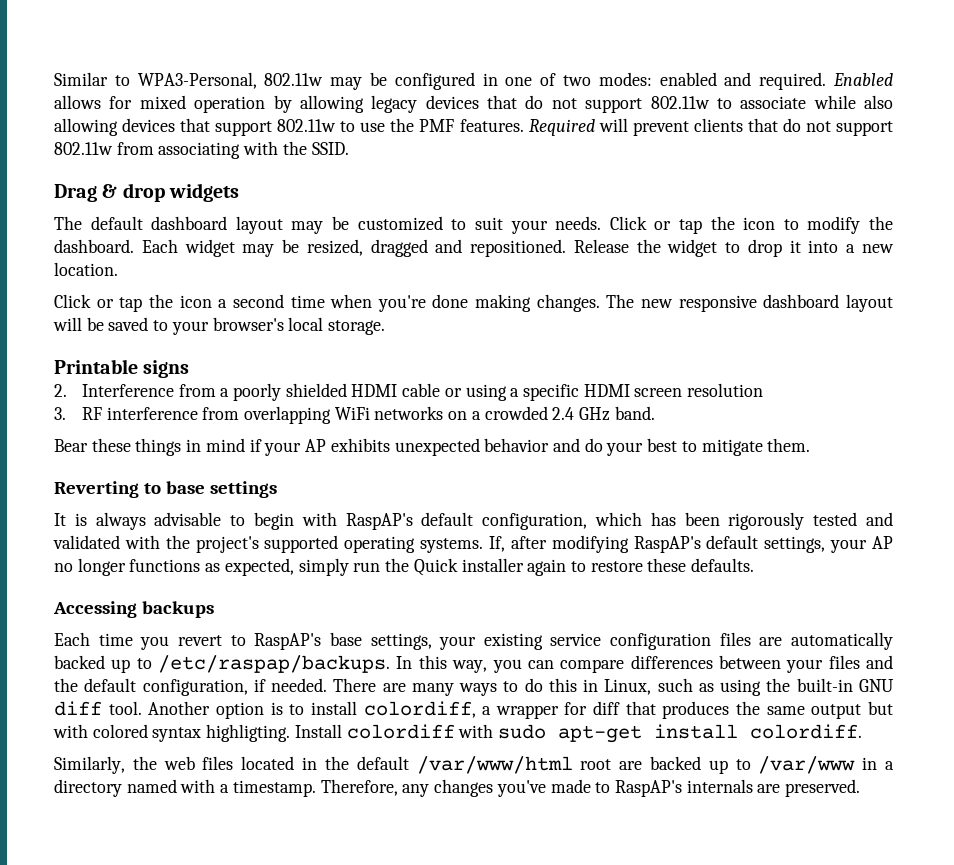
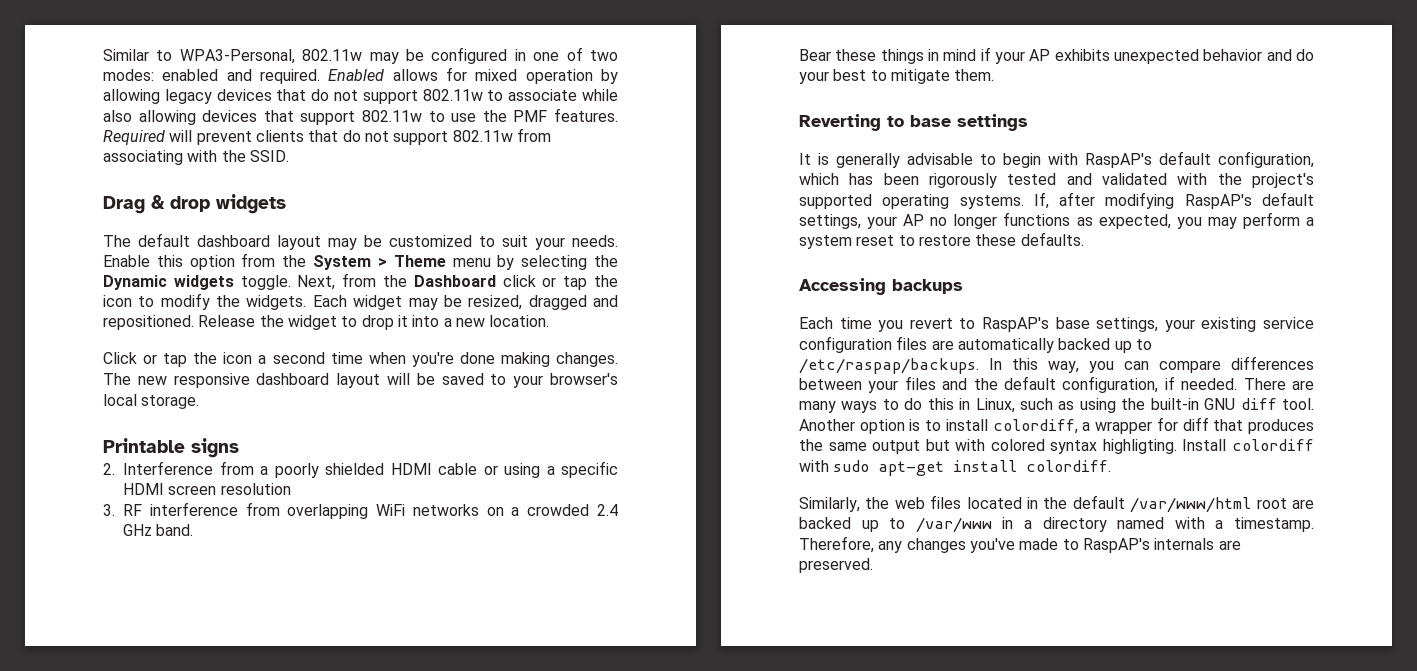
- Click or tap the icon to modify the dashboard.
+ Enable this option from the System > Theme menu by selecting the Dynamic widgets toggle. Next, from the Dashboard click or tap the icon to modify the widgets.
- It is always advisable to begin with RaspAP's default configuration, which has been rigorously tested and validated with the project's supported operating systems.
+ It is generally advisable to begin with RaspAP's default configuration, which has been rigorously tested and validated with the project's supported operating systems.
- If, after modifying RaspAP's default settings, your AP no longer functions as expected, simply run the Quick installer again to restore these defaults.
+ If, after modifying RaspAP's default settings, your AP no longer functions as expected, you may perform a system reset to restore these defaults.

